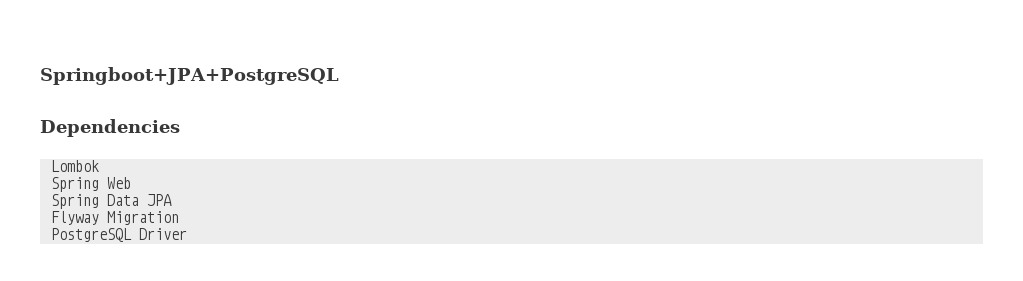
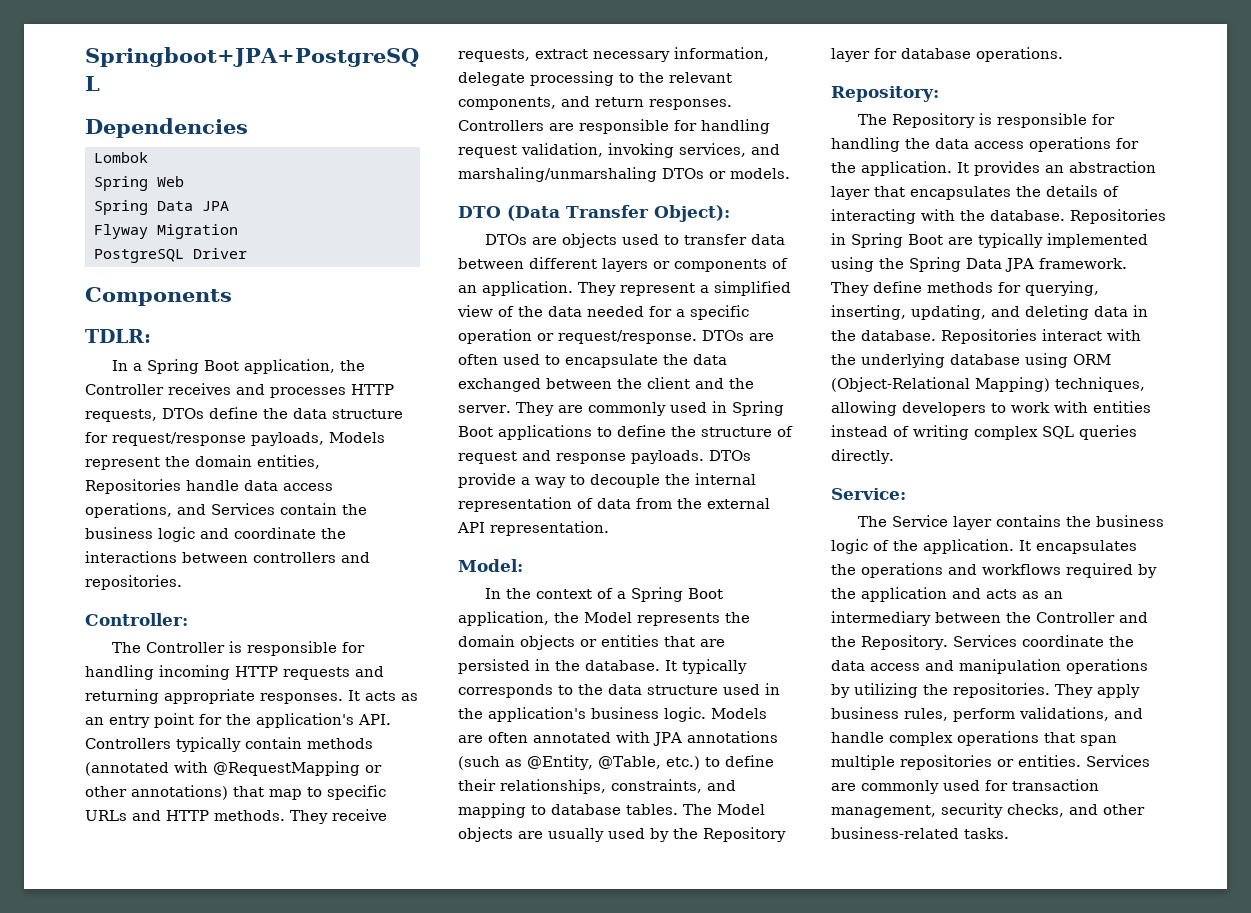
+ Components
+ TDLR:
+ In a Spring Boot application, the Controller receives and processes HTTP requests, DTOs define the data structure for request/response payloads, Models represent the domain entities, Repositories handle data access operations, and Services contain the business logic and coordinate the interactions between controllers and repositories.
+ Controller:
+ The Controller is responsible for handling incoming HTTP requests and returning appropriate responses. It acts as an entry point for the application's API. Controllers typically contain methods (annotated with @RequestMapping or other annotations) that map to specific URLs and HTTP methods. They receive requests, extract necessary information, delegate processing to the relevant components, and return responses. Controllers are responsible for handling request validation, invoking services, and marshaling/unmarshaling DTOs or models.
+ DTO (Data Transfer Object):
+ DTOs are objects used to transfer data between different layers or components of an application. They represent a simplified view of the data needed for a specific operation or request/response. DTOs are often used to encapsulate the data exchanged between the client and the server. They are commonly used in Spring Boot applications to define the structure of request and response payloads. DTOs provide a way to decouple the internal representation of data from the external API representation.
+ Model:
+ In the context of a Spring Boot application, the Model represents the domain objects or entities that are persisted in the database. It typically corresponds to the data structure used in the application's business logic. Models are often annotated with JPA annotations (such as @Entity, @Table, etc.) to define their relationships, constraints, and mapping to database tables. The Model objects are usually used by the Repository layer for database operations.
+ Repository:
+ The Repository is responsible for handling the data access operations for the application. It provides an abstraction layer that encapsulates the details of interacting with the database. Repositories in Spring Boot are typically implemented using the Spring Data JPA framework. They define methods for querying, inserting, updating, and deleting data in the database. Repositories interact with the underlying database using ORM (Object-Relational Mapping) techniques, allowing developers to work with entities instead of writing complex SQL queries directly.
+ Service:
+ The Service layer contains the business logic of the application. It encapsulates the operations and workflows required by the application and acts as an intermediary between the Controller and the Repository. Services coordinate the data access and manipulation operations by utilizing the repositories. They apply business rules, perform validations, and handle complex operations that span multiple repositories or entities. Services are commonly used for transaction management, security checks, and other business-related tasks.

